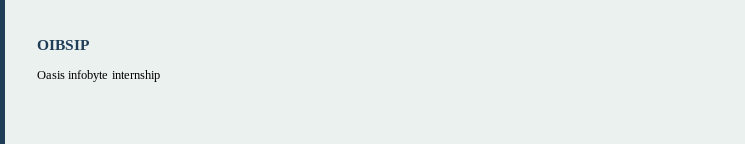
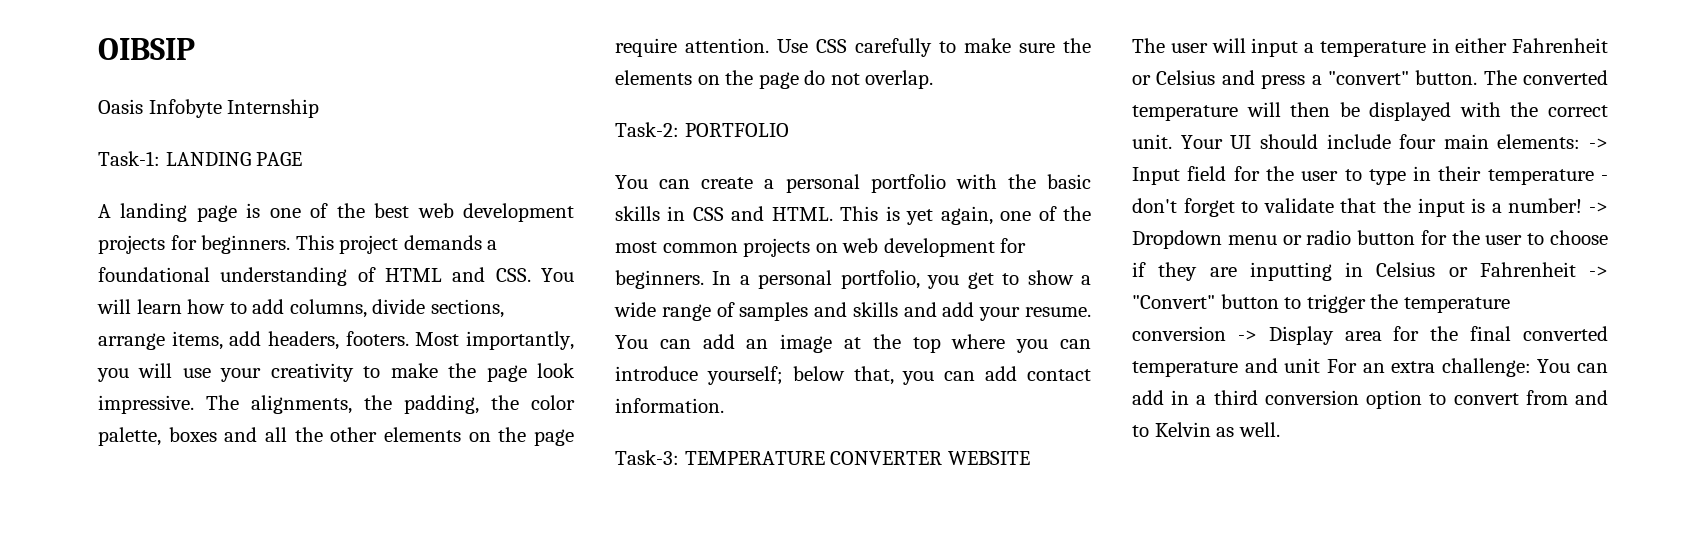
- Oasis infobyte internship
+ Oasis Infobyte Internship
+ Task-1: LANDING PAGE
+ A landing page is one of the best web development projects for beginners. This project demands a foundational understanding of HTML and CSS. You will learn how to add columns, divide sections, arrange items, add headers, footers. Most importantly, you will use your creativity to make the page look impressive. The alignments, the padding, the color palette, boxes and all the other elements on the page require attention. Use CSS carefully to make sure the elements on the page do not overlap.
+ Task-2: PORTFOLIO
+ You can create a personal portfolio with the basic skills in CSS and HTML. This is yet again, one of the most common projects on web development for beginners. In a personal portfolio, you get to show a wide range of samples and skills and add your resume. You can add an image at the top where you can introduce yourself; below that, you can add contact information.
+ Task-3: TEMPERATURE CONVERTER WEBSITE
+ The user will input a temperature in either Fahrenheit or Celsius and press a "convert" button. The converted temperature will then be displayed with the correct unit. Your UI should include four main elements: -> Input field for the user to type in their temperature - don't forget to validate that the input is a number! -> Dropdown menu or radio button for the user to choose if they are inputting in Celsius or Fahrenheit -> "Convert" button to trigger the temperature conversion -> Display area for the final converted temperature and unit For an extra challenge: You can add in a third conversion option to convert from and to Kelvin as well.

